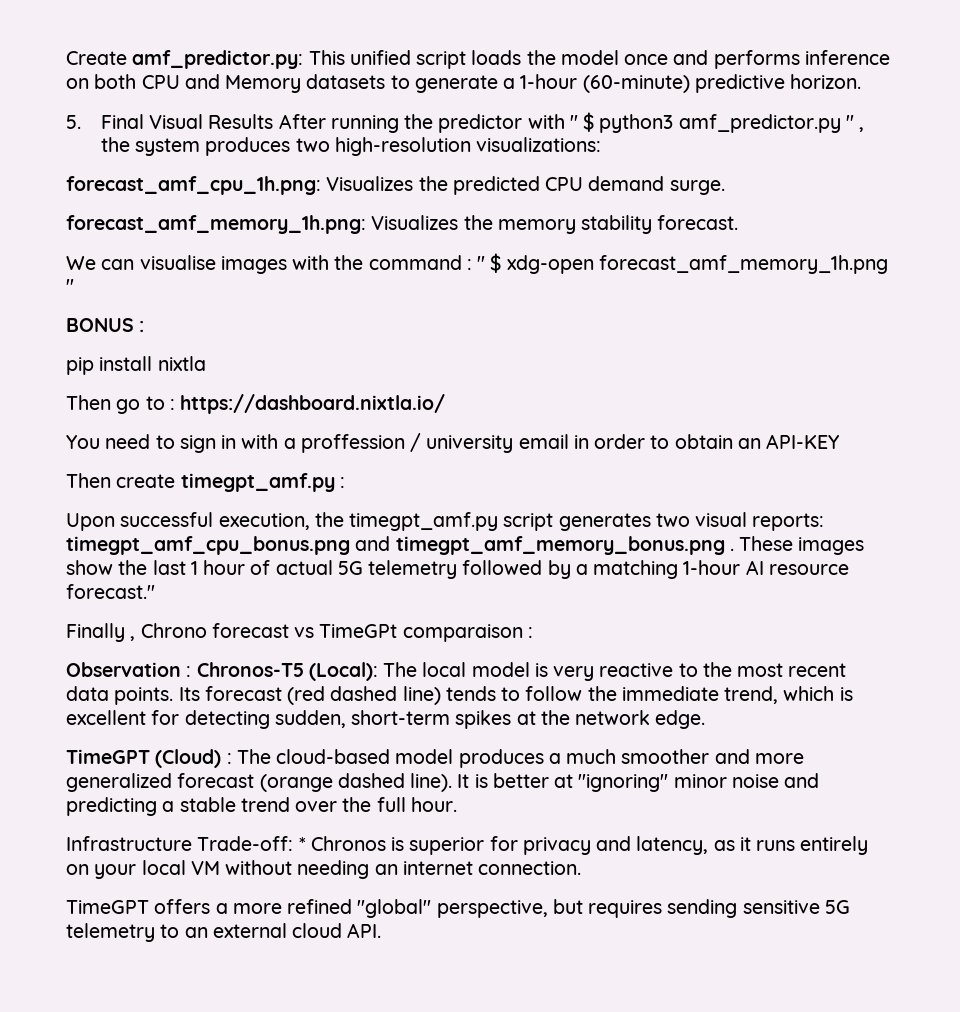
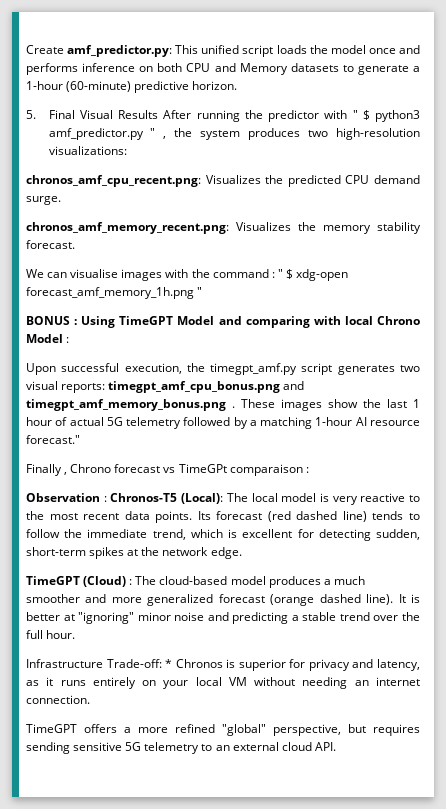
- forecast_amf_cpu_1h.png: Visualizes the predicted CPU demand surge.
+ chronos_amf_cpu_recent.png: Visualizes the predicted CPU demand surge.
- forecast_amf_memory_1h.png: Visualizes the memory stability forecast.
+ chronos_amf_memory_recent.png: Visualizes the memory stability forecast.
- BONUS :
- pip install nixtla
- Then go to : https://dashboard.nixtla.io/
- You need to sign in with a proffession / university email in order to obtain an API-KEY
- Then create timegpt_amf.py :
+ BONUS : Using TimeGPT Model and comparing with local Chrono Model :

